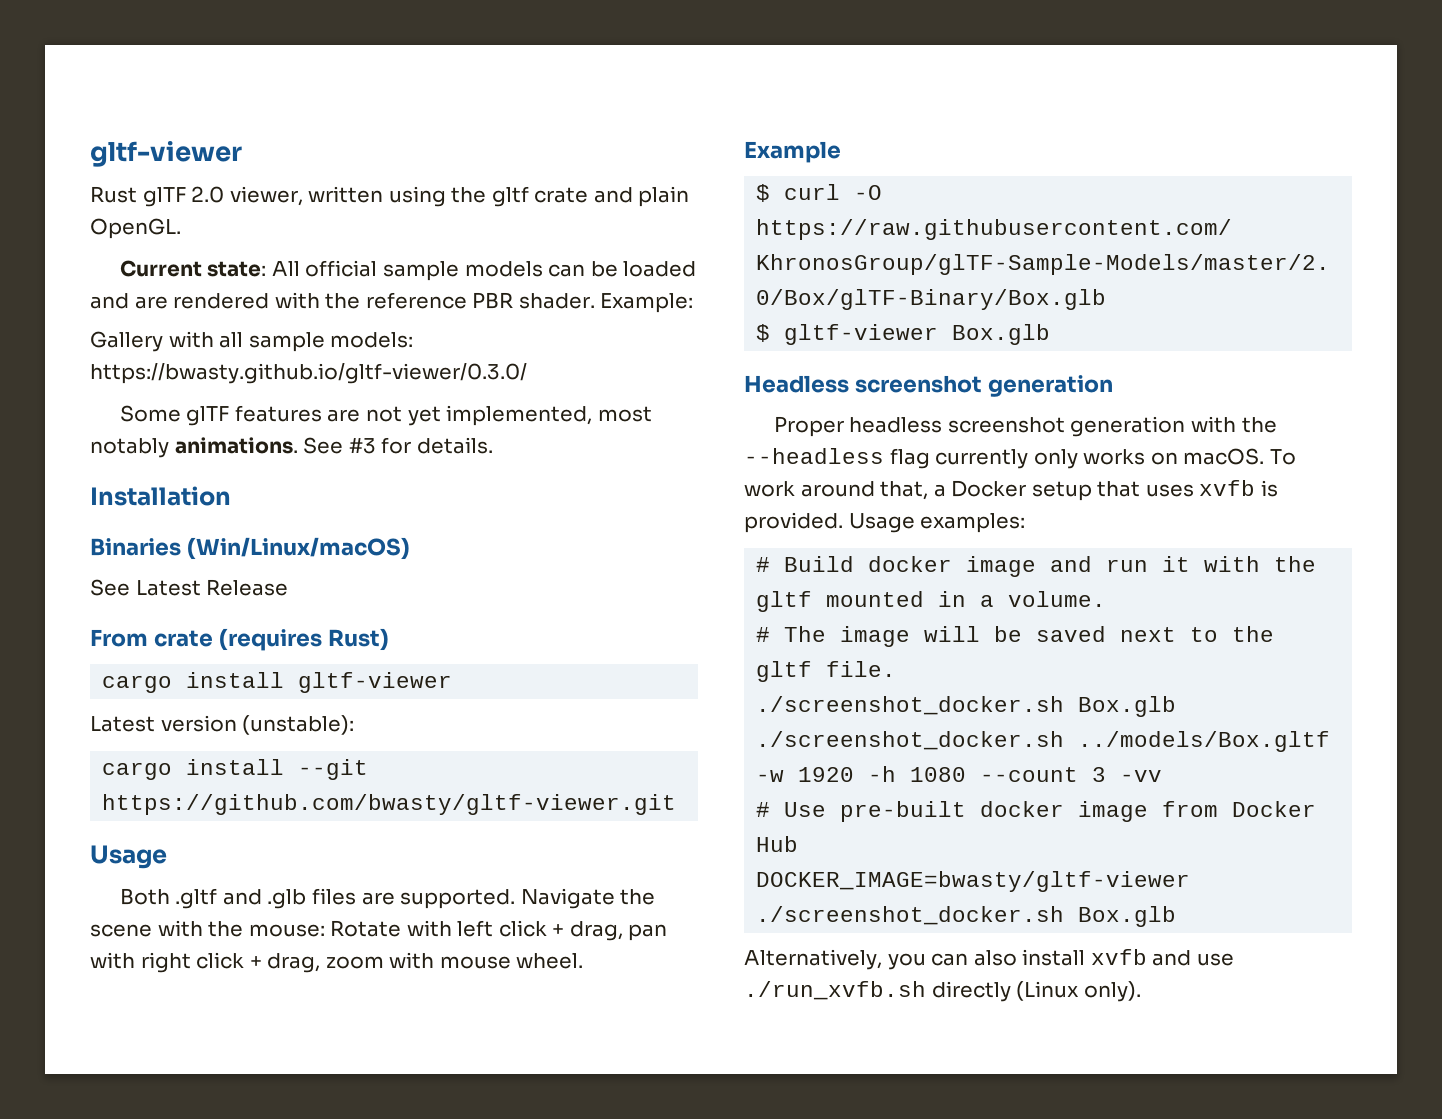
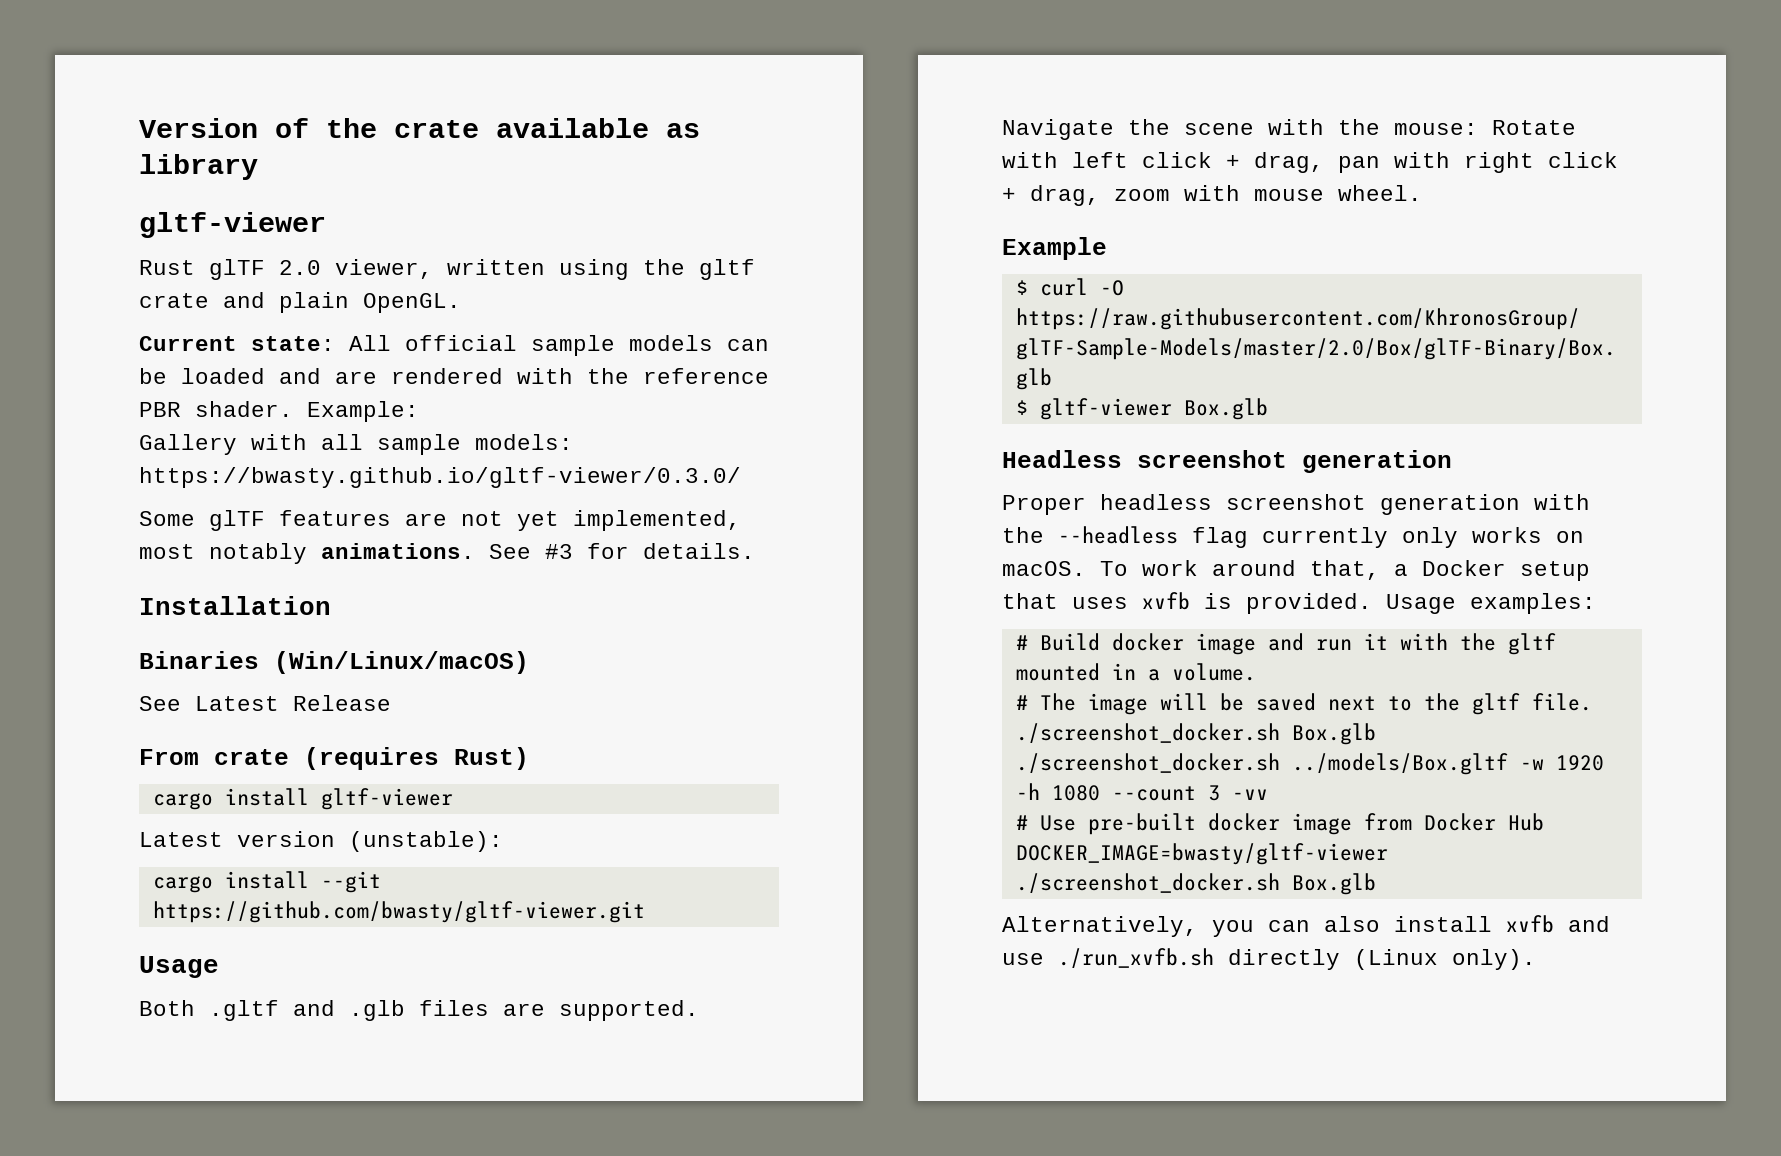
+ Version of the crate available as library

